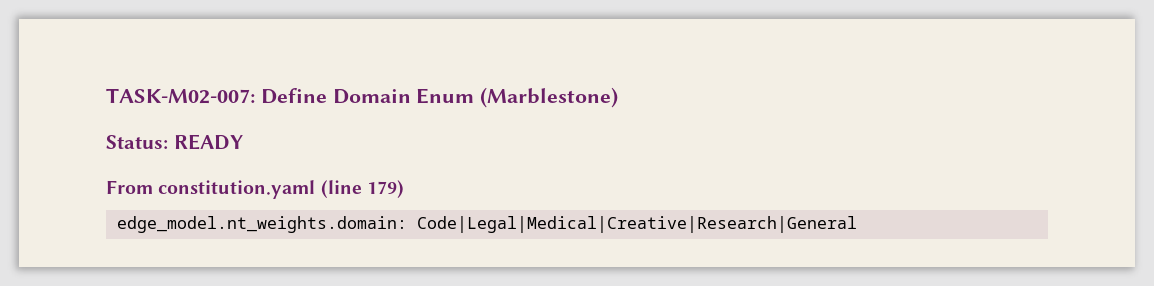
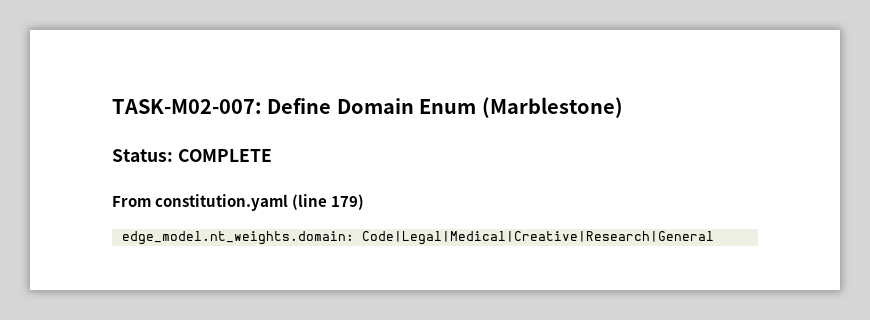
- Status: READY
+ Status: COMPLETE

